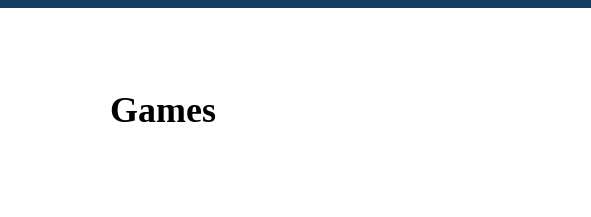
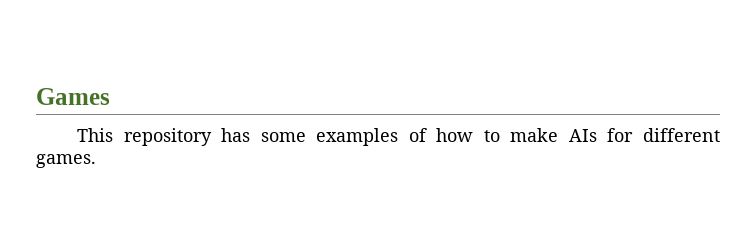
+ This repository has some examples of how to make AIs for different games.

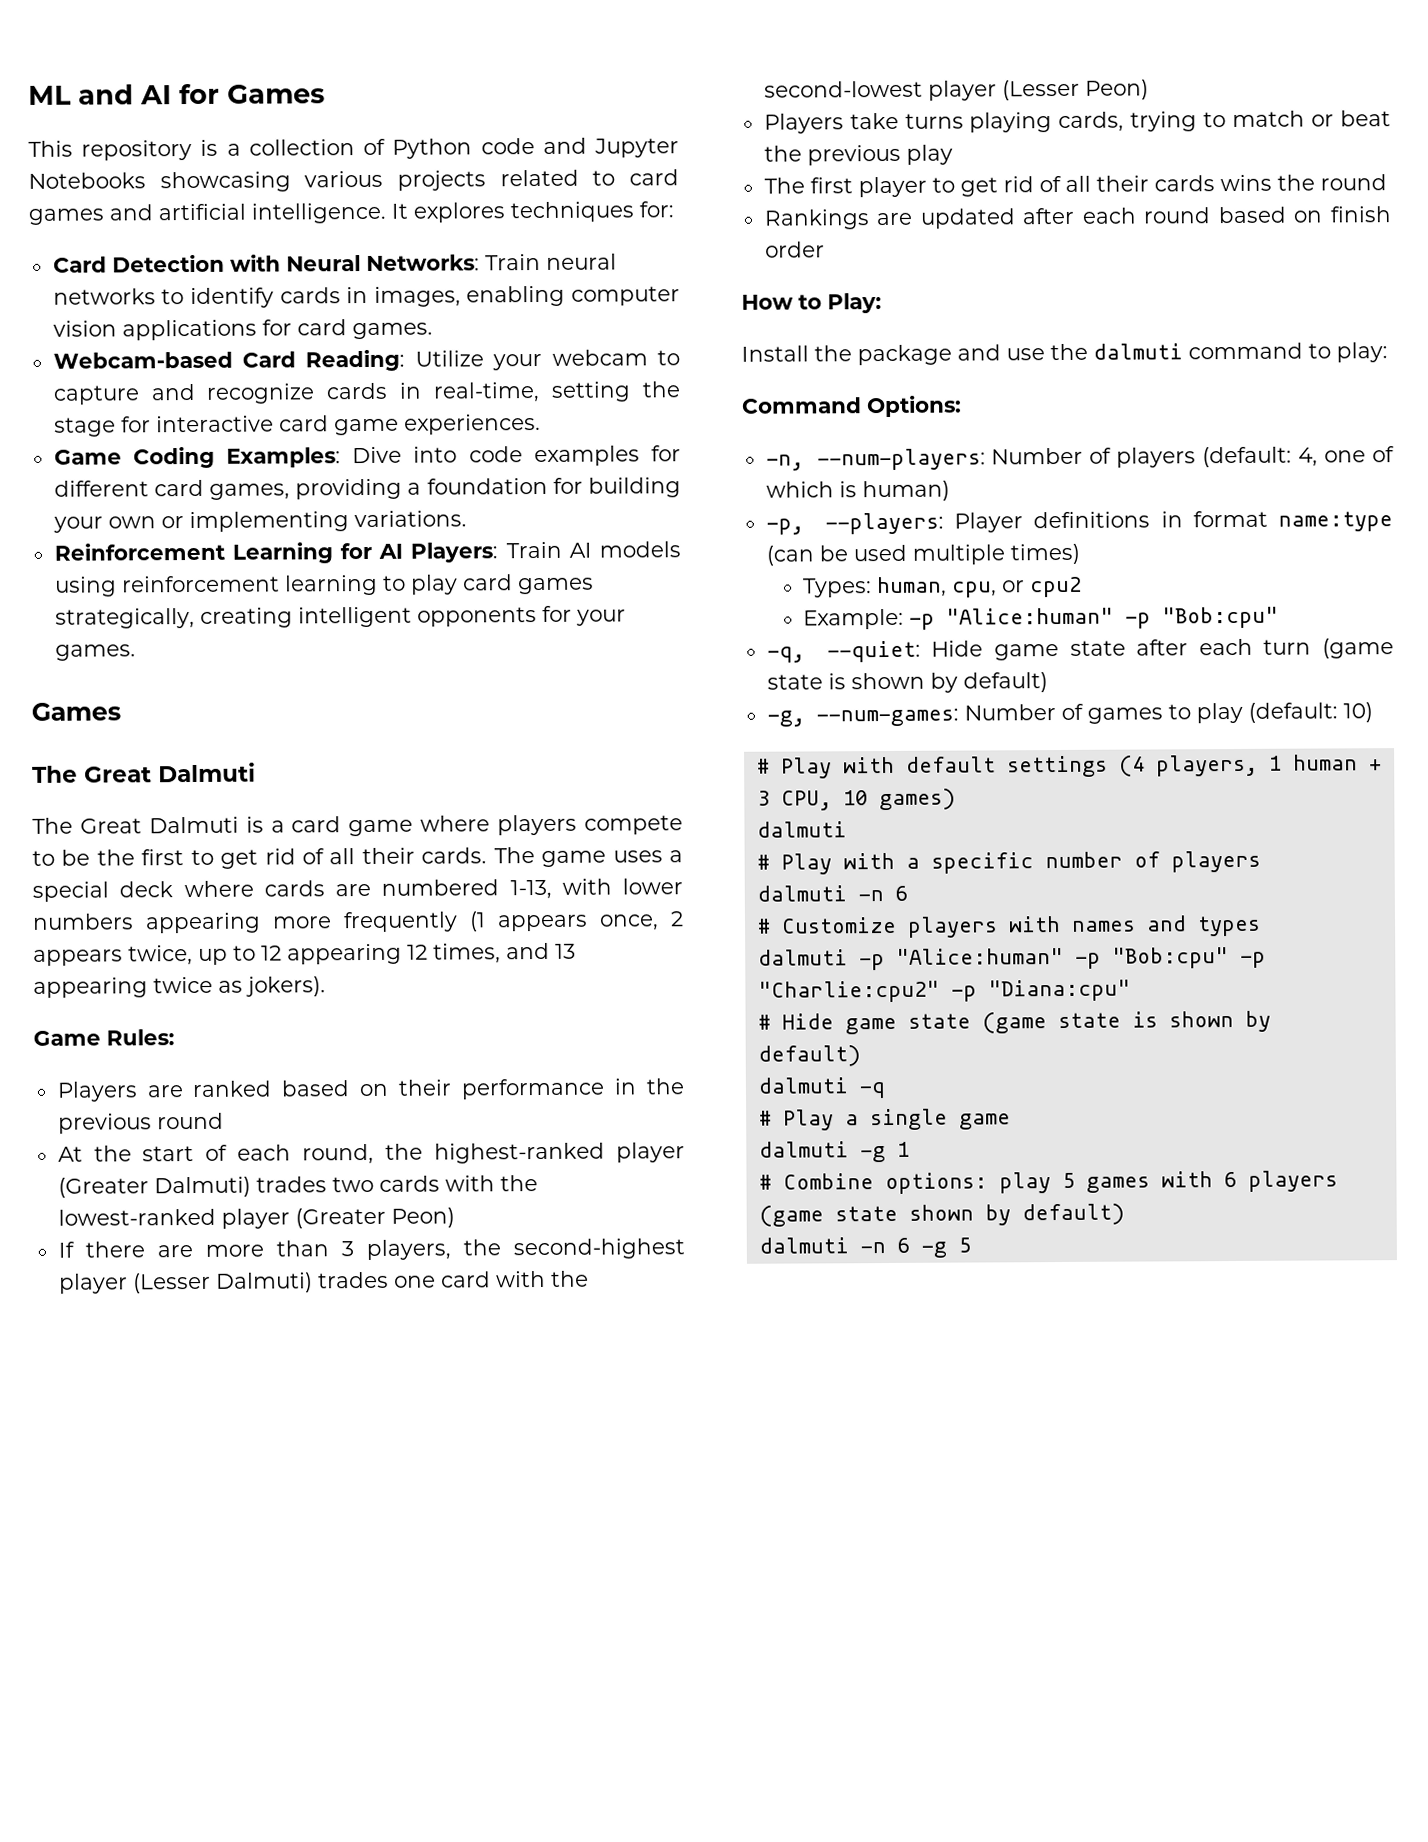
- Games
+ ML and AI for Games
- This repository has some examples of how to make AIs for different games.
+ This repository is a collection of Python code and Jupyter Notebooks showcasing various projects related to card games and artificial intelligence. It explores techniques for:
+ Card Detection with Neural Networks: Train neural networks to identify cards in images, enabling computer vision applications for card games.
+ Webcam-based Card Reading: Utilize your webcam to capture and recognize cards in real-time, setting the stage for interactive card game experiences.
+ Game Coding Examples: Dive into code examples for different card games, providing a foundation for building your own or implementing variations.
+ Reinforcement Learning for AI Players: Train AI models using reinforcement learning to play card games strategically, creating intelligent opponents for your games.
+ Games
+ The Great Dalmuti
+ The Great Dalmuti is a card game where players compete to be the first to get rid of all their cards. The game uses a special deck where cards are numbered 1-13, with lower numbers appearing more frequently (1 appears once, 2 appears twice, up to 12 appearing 12 times, and 13 appearing twice as jokers).
+ Game Rules:
+ Players are ranked based on their performance in the previous round
+ At the start of each round, the highest-ranked player (Greater Dalmuti) trades two cards with the lowest-ranked player (Greater Peon)
+ If there are more than 3 players, the second-highest player (Lesser Dalmuti) trades one card with the second-lowest player (Lesser Peon)
+ Players take turns playing cards, trying to match or beat the previous play
+ The first player to get rid of all their cards wins the round
+ Rankings are updated after each round based on finish order
+ How to Play:
+ Install the package and use the dalmuti command to play:
+ Command Options:
+ -n, --num-players: Number of players (default: 4, one of which is human)
+ -p, --players: Player definitions in format name:type (can be used multiple times)
+ Types: human, cpu, or cpu2
+ Example: -p "Alice:human" -p "Bob:cpu"
+ -q, --quiet: Hide game state after each turn (game state is shown by default)
+ -g, --num-games: Number of games to play (default: 10)
+ # Play with default settings (4 players, 1 human + 3 CPU, 10 games)
+ dalmuti
+ # Play with a specific number of players
+ dalmuti -n 6
+ # Customize players with names and types
+ dalmuti -p "Alice:human" -p "Bob:cpu" -p "Charlie:cpu2" -p "Diana:cpu"
+ # Hide game state (game state is shown by default)
+ dalmuti -q
+ # Play a single game
+ dalmuti -g 1
+ # Combine options: play 5 games with 6 players (game state shown by default)
+ dalmuti -n 6 -g 5

